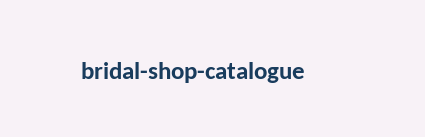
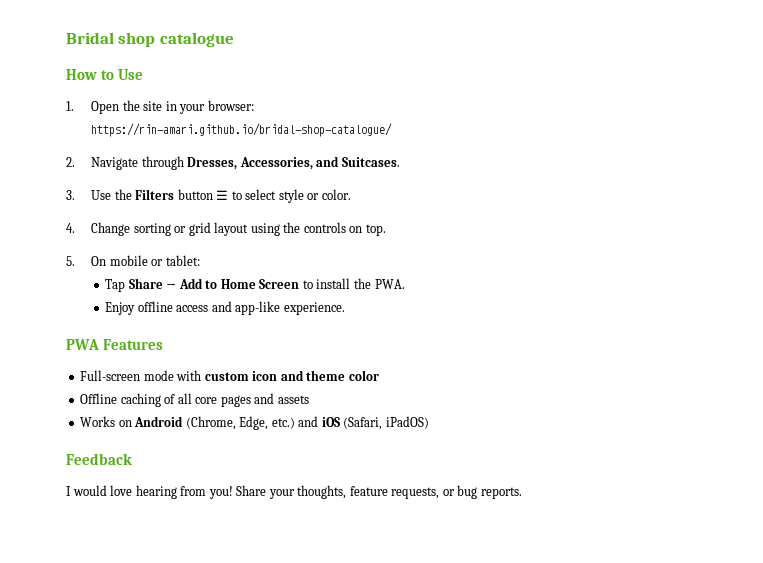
- bridal-shop-catalogue
+ Bridal shop catalogue
+ How to Use
+ 1. Open the site in your browser:
+ https://rin-amari.github.io/bridal-shop-catalogue/
+ 2. Navigate through Dresses, Accessories, and Suitcases.
+ 3. Use the Filters button ☰ to select style or color.
+ 4. Change sorting or grid layout using the controls on top.
+ 5. On mobile or tablet:
+ Tap Share → Add to Home Screen to install the PWA.
+ Enjoy offline access and app-like experience.
+ PWA Features
+ Full-screen mode with custom icon and theme color
+ Offline caching of all core pages and assets
+ Works on Android (Chrome, Edge, etc.) and iOS (Safari, iPadOS)
+ Feedback
+ I would love hearing from you! Share your thoughts, feature requests, or bug reports.

